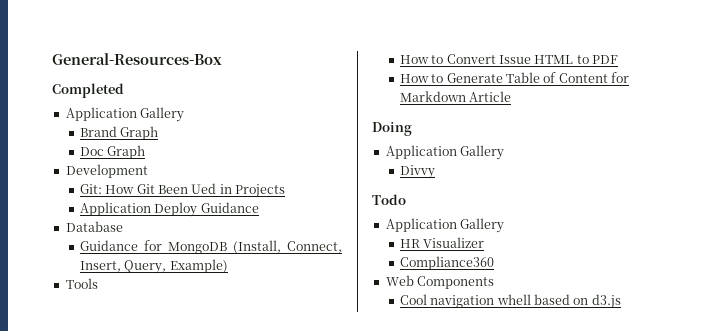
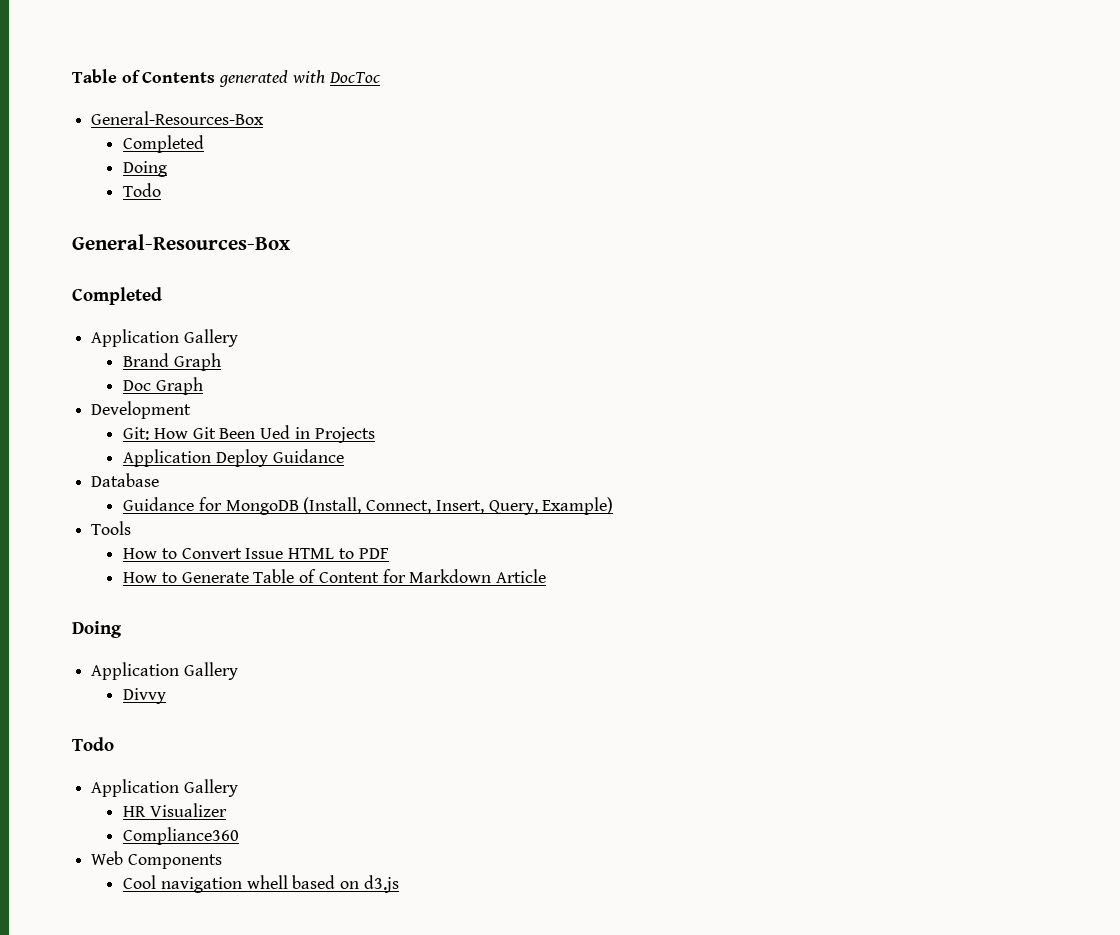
+ Table of Contents generated with DocToc
+ General-Resources-Box
+ Completed
+ Doing
+ Todo

